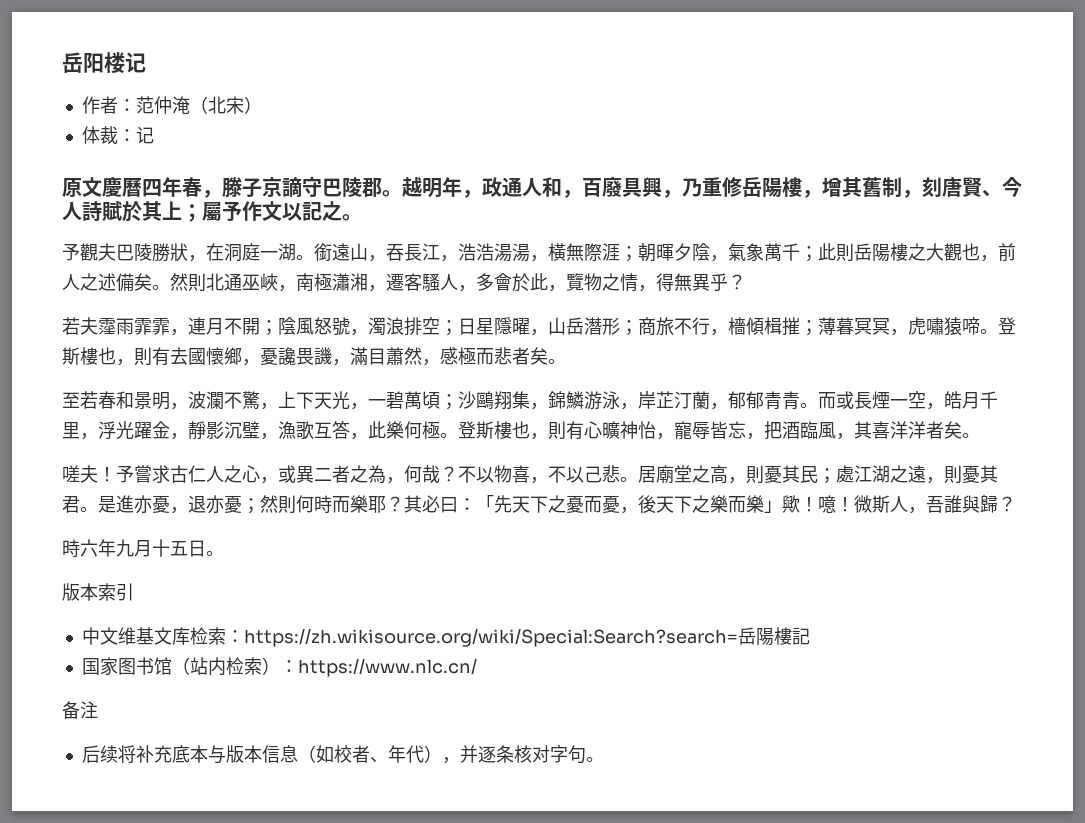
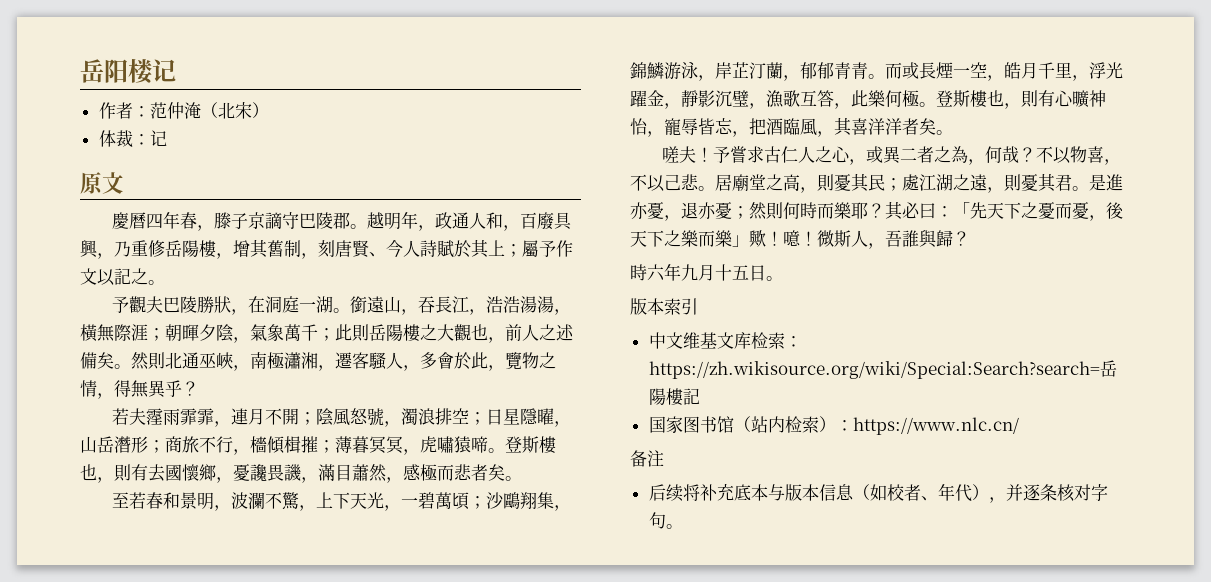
- 原文慶曆四年春，滕子京謫守巴陵郡。
+ 原文
+ 慶曆四年春，滕子京謫守巴陵郡。

